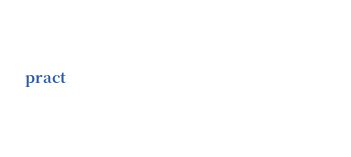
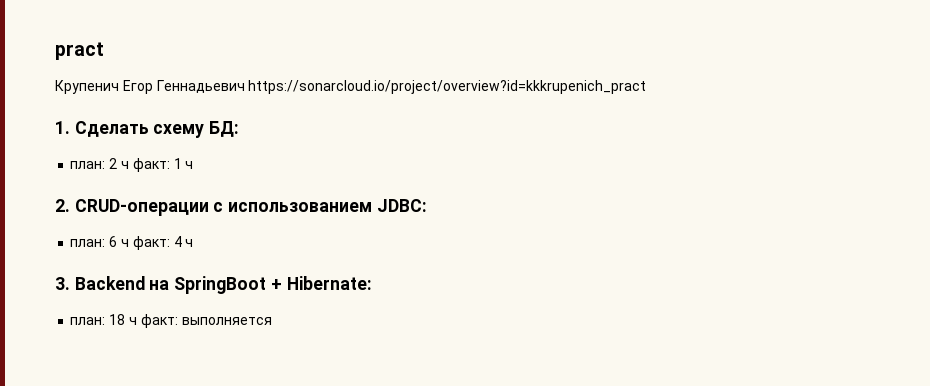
+ Крупенич Егор Геннадьевич https://sonarcloud.io/project/overview?id=kkkrupenich_pract
+ 1. Сделать схему БД:
+ план: 2 ч факт: 1 ч
+ 2. CRUD-операции с использованием JDBC:
+ план: 6 ч факт: 4 ч
+ 3. Backend на SpringBoot + Hibernate:
+ план: 18 ч факт: выполняется

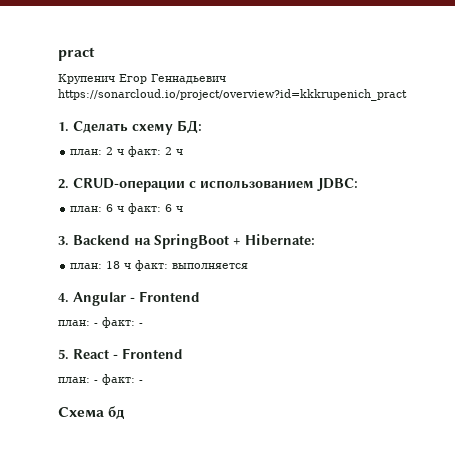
- план: 2 ч факт: 1 ч
+ план: 2 ч факт: 2 ч
- план: 6 ч факт: 4 ч
+ план: 6 ч факт: 6 ч
+ 4. Angular - Frontend
+ план: - факт: -
+ 5. React - Frontend
+ план: - факт: -
+ Cхема бд

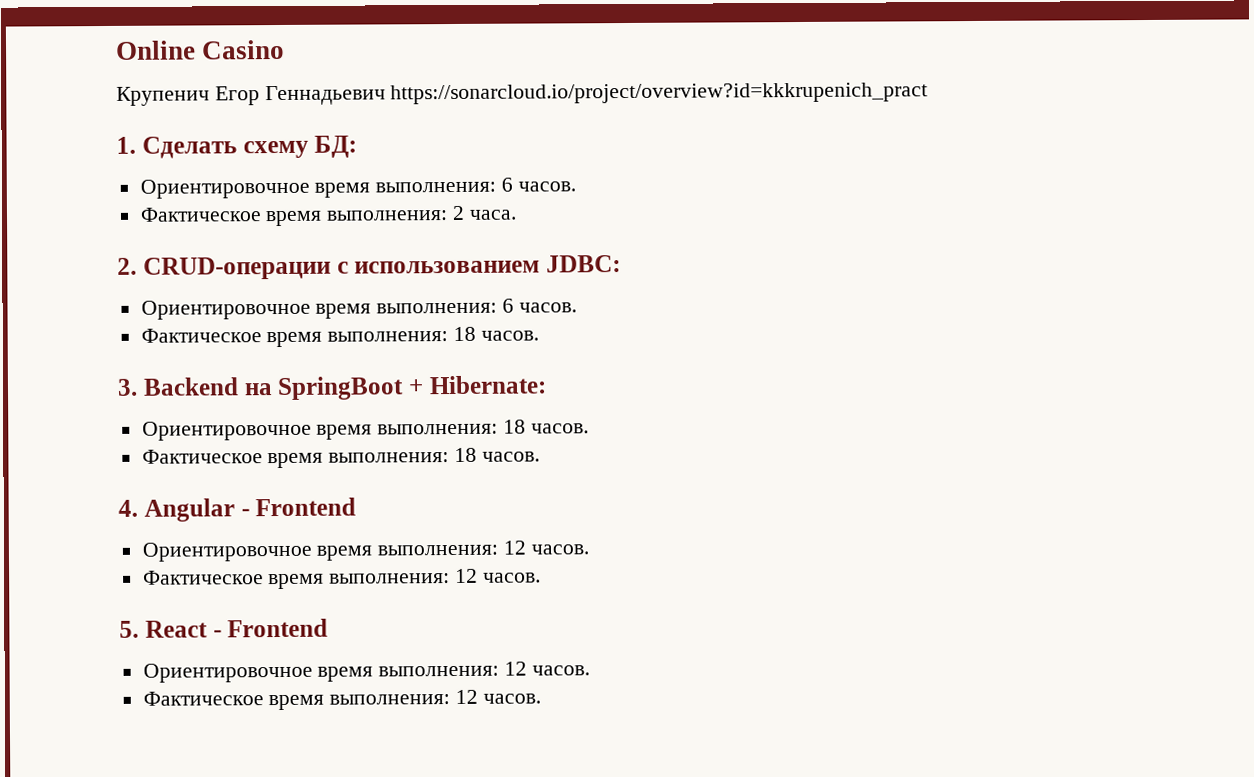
- pract
+ Online Casino
  1. Сделать схему БД:
- план: 2 ч факт: 2 ч
+ Ориентировочное время выполнения: 6 часов.
+ Фактическое время выполнения: 2 часа.
  2. CRUD-операции с использованием JDBC:
- план: 6 ч факт: 6 ч
+ Ориентировочное время выполнения: 6 часов.
+ Фактическое время выполнения: 18 часов.
- план: 18 ч факт: выполняется
+ Ориентировочное время выполнения: 18 часов.
+ Фактическое время выполнения: 18 часов.
  4. Angular - Frontend
- план: - факт: -
+ Ориентировочное время выполнения: 12 часов.
+ Фактическое время выполнения: 12 часов.
  5. React - Frontend
- план: - факт: -
- Cхема бд
+ Ориентировочное время выполнения: 12 часов.
+ Фактическое время выполнения: 12 часов.

